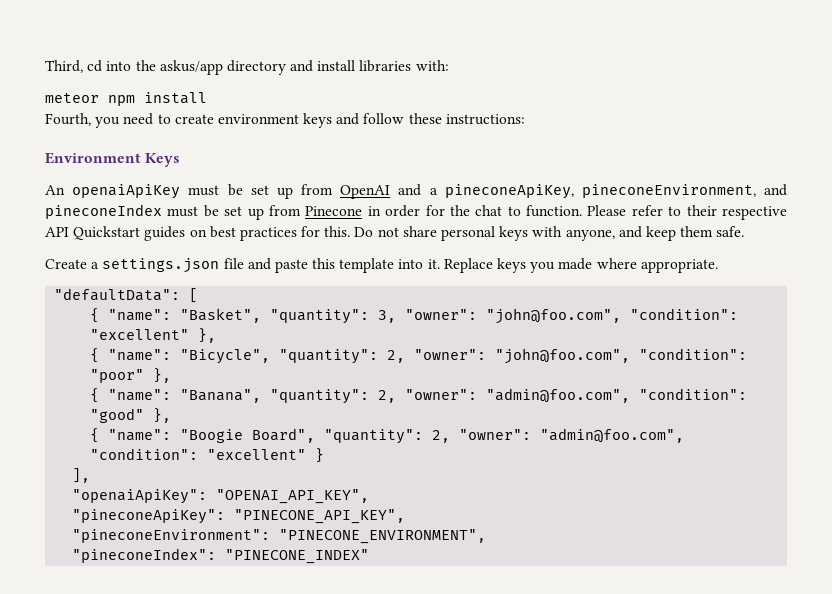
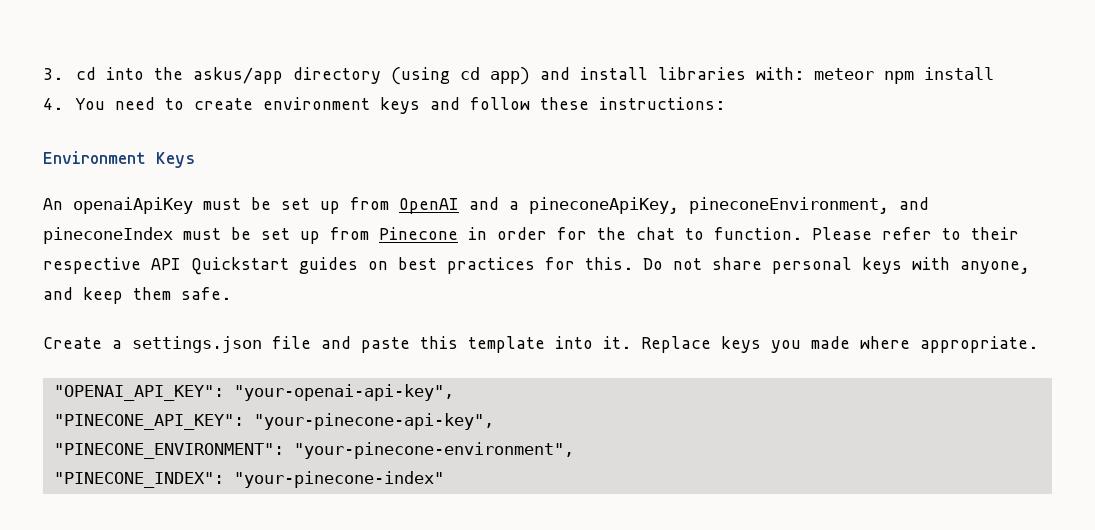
- Third, cd into the askus/app directory and install libraries with:
- meteor npm install
+ 3. cd into the askus/app directory (using cd app) and install libraries with: meteor npm install
- Fourth, you need to create environment keys and follow these instructions:
+ 4. You need to create environment keys and follow these instructions:
- "defaultData": [
- { "name": "Basket", "quantity": 3, "owner": "john@foo.com", "condition": "excellent" },
- { "name": "Bicycle", "quantity": 2, "owner": "john@foo.com", "condition": "poor" },
- { "name": "Banana", "quantity": 2, "owner": "admin@foo.com", "condition": "good" },
- { "name": "Boogie Board", "quantity": 2, "owner": "admin@foo.com", "condition": "excellent" }
- ],
- "openaiApiKey": "OPENAI_API_KEY",
- "pineconeApiKey": "PINECONE_API_KEY",
- "pineconeEnvironment": "PINECONE_ENVIRONMENT",
- "pineconeIndex": "PINECONE_INDEX"
+ "OPENAI_API_KEY": "your-openai-api-key",
+ "PINECONE_API_KEY": "your-pinecone-api-key",
+ "PINECONE_ENVIRONMENT": "your-pinecone-environment",
+ "PINECONE_INDEX": "your-pinecone-index"

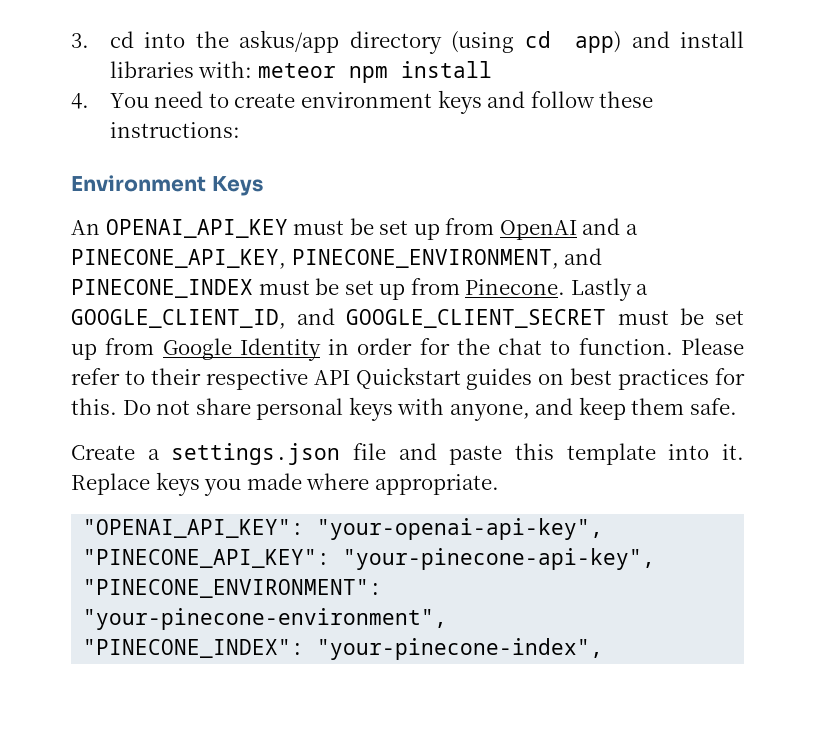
- An openaiApiKey must be set up from OpenAI and a pineconeApiKey, pineconeEnvironment, and pineconeIndex must be set up from Pinecone in order for the chat to function.
+ An OPENAI_API_KEY must be set up from OpenAI and a PINECONE_API_KEY, PINECONE_ENVIRONMENT, and PINECONE_INDEX must be set up from Pinecone. Lastly a GOOGLE_CLIENT_ID, and GOOGLE_CLIENT_SECRET must be set up from Google Identity in order for the chat to function.
- "PINECONE_INDEX": "your-pinecone-index"
+ "PINECONE_INDEX": "your-pinecone-index",

